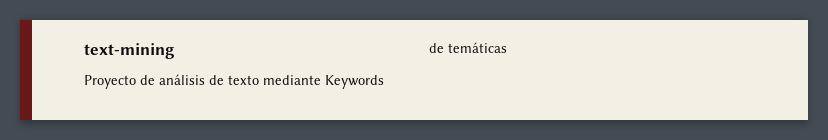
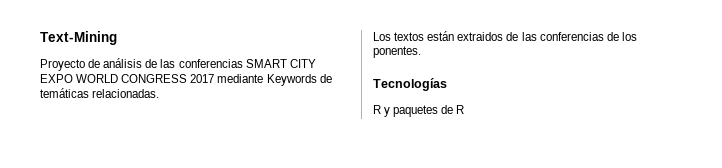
- text-mining
+ Text-Mining
- Proyecto de análisis de texto mediante Keywords de temáticas
+ Proyecto de análisis de las conferencias SMART CITY EXPO WORLD CONGRESS 2017 mediante Keywords de temáticas relacionadas.
+ Los textos están extraidos de las conferencias de los ponentes.
+ Tecnologías
+ R y paquetes de R

